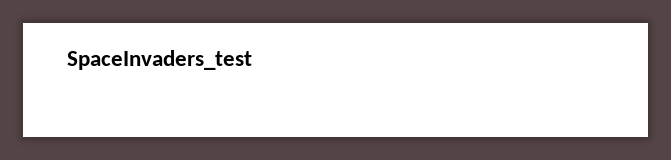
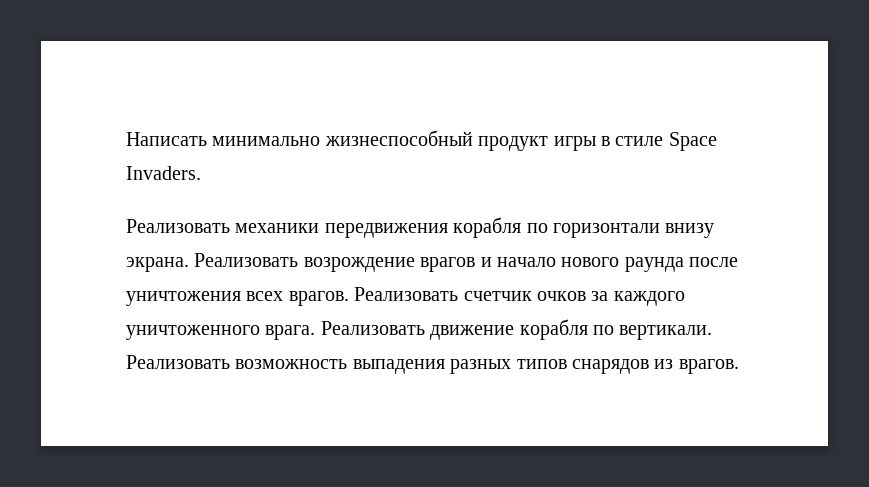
- SpaceInvaders_test
+ Написать минимально жизнеспособный продукт игры в стиле Space Invaders.
+ Реализовать механики передвижения корабля по горизонтали внизу экрана. Реализовать возрождение врагов и начало нового раунда после уничтожения всех врагов. Реализовать счетчик очков за каждого уничтоженного врага. Реализовать движение корабля по вертикали. Реализовать возможность выпадения разных типов снарядов из врагов.

